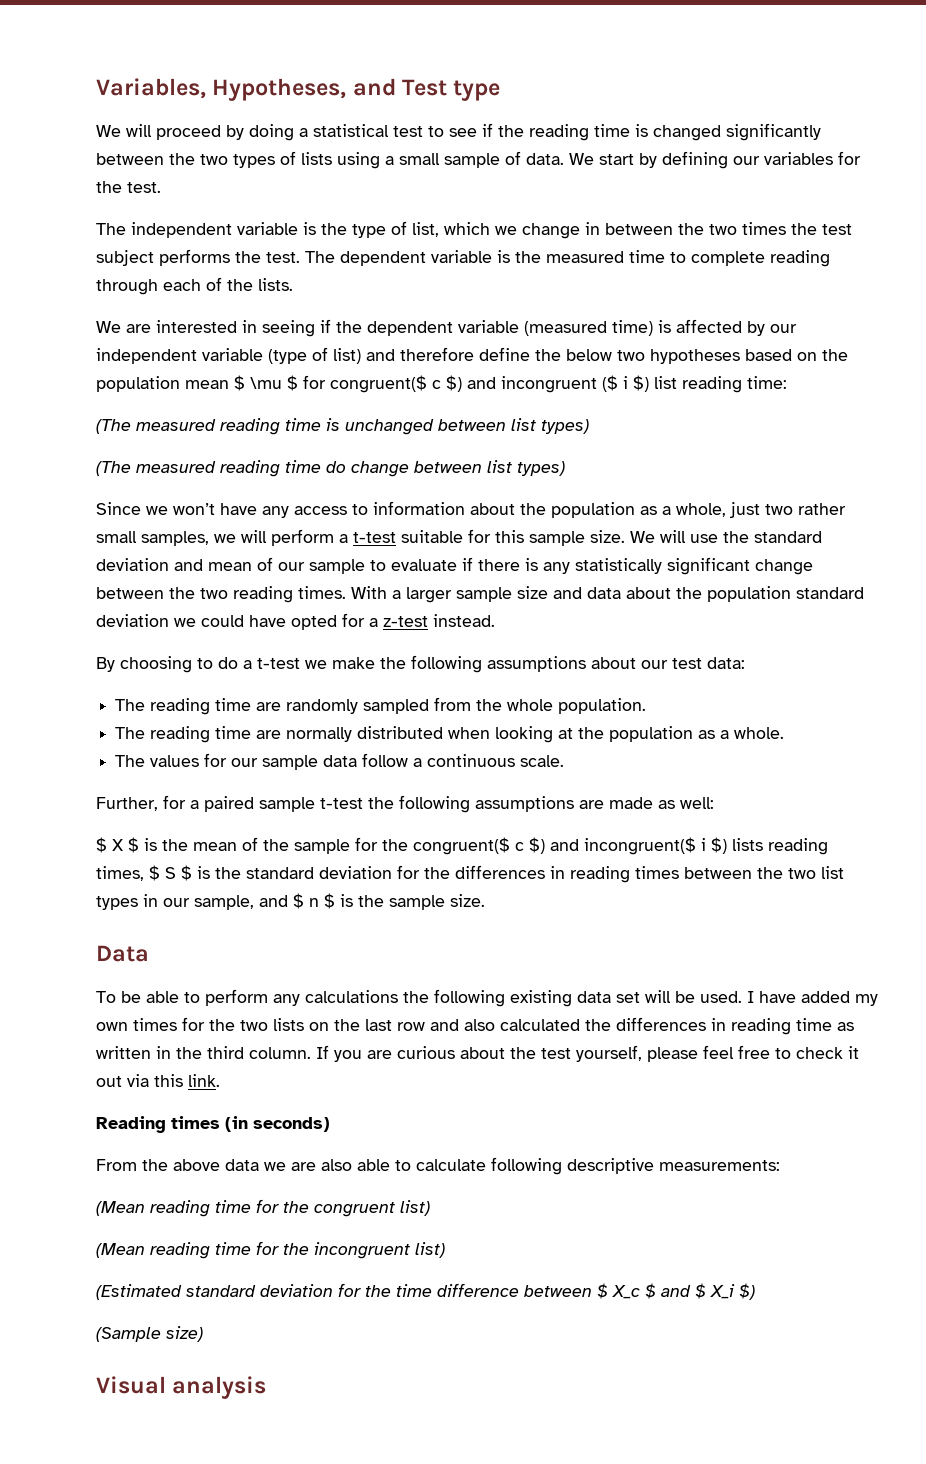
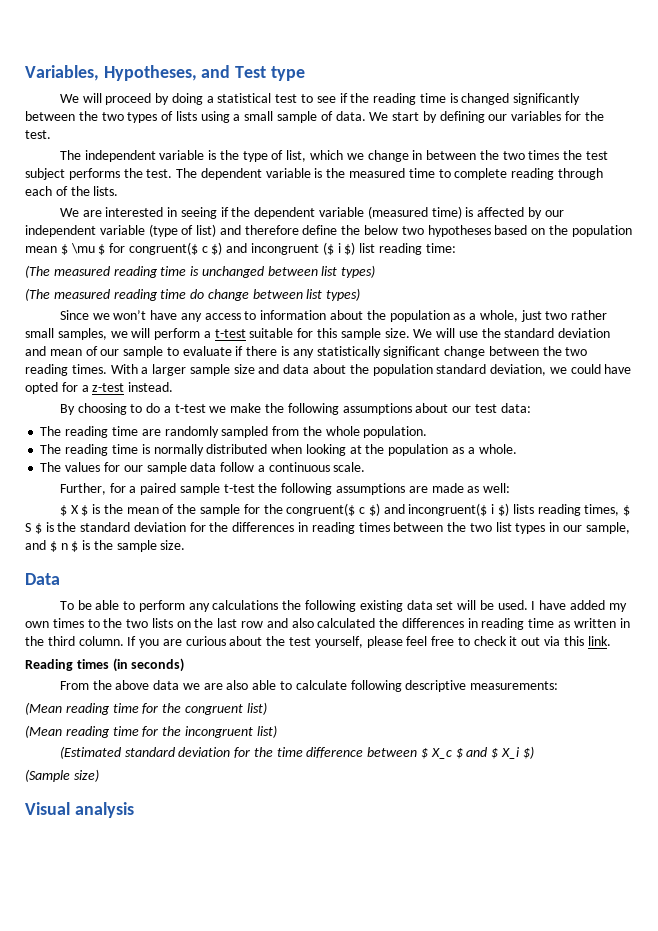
- With a larger sample size and data about the population standard deviation we could have opted for a z-test instead.
+ With a larger sample size and data about the population standard deviation, we could have opted for a z-test instead.
- The reading time are normally distributed when looking at the population as a whole.
+ The reading time is normally distributed when looking at the population as a whole.
- I have added my own times for the two lists on the last row and also calculated the differences in reading time as written in the third column.
+ I have added my own times to the two lists on the last row and also calculated the differences in reading time as written in the third column.

